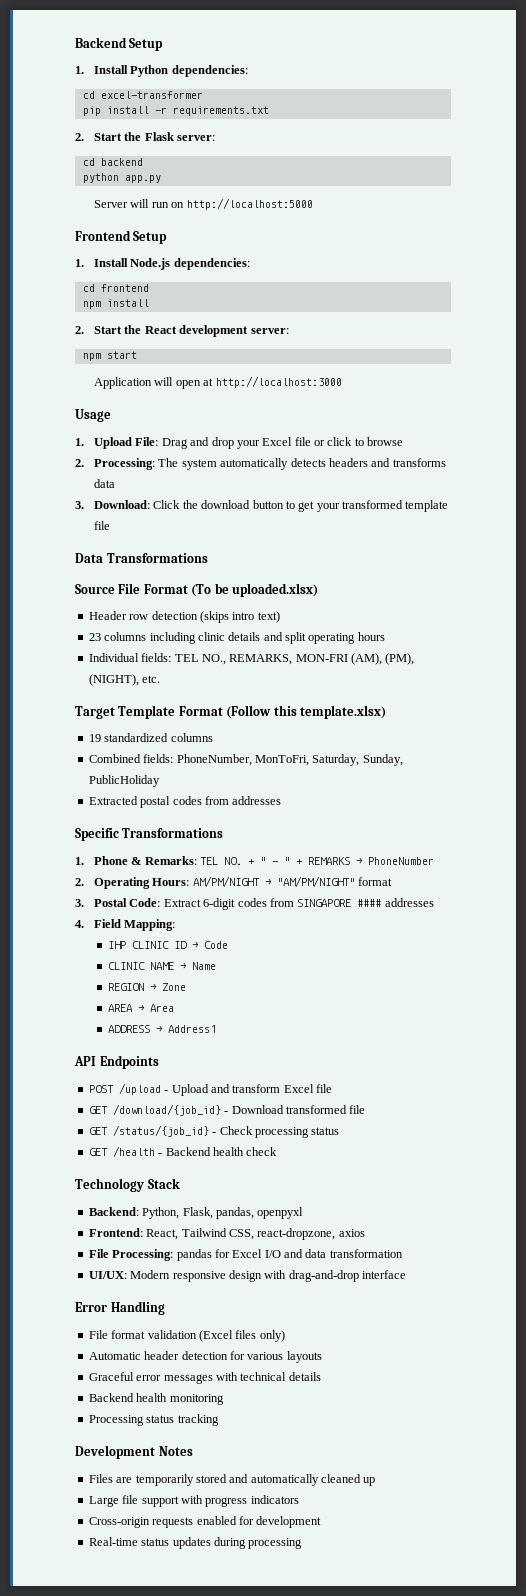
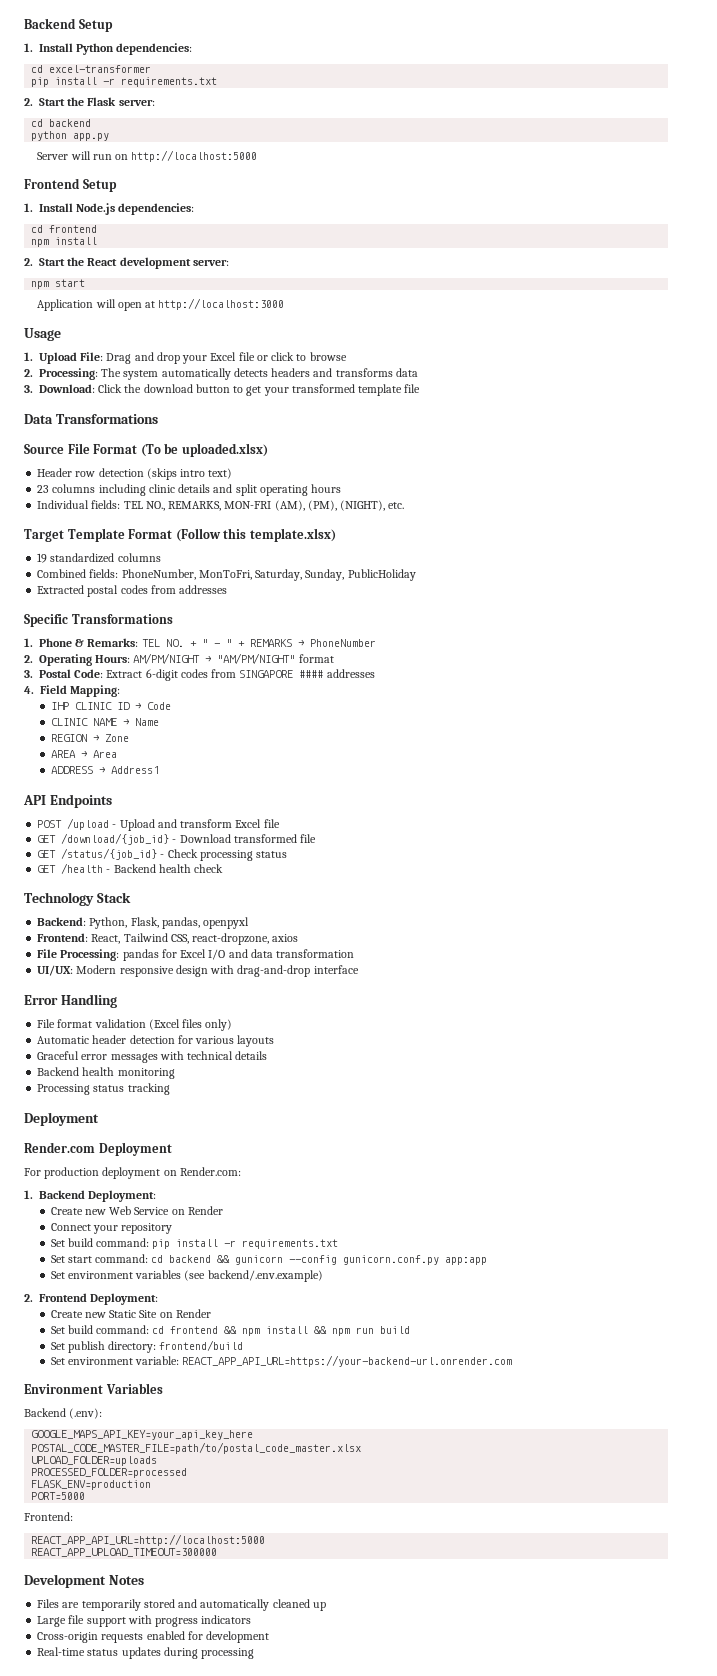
  Processing status tracking
+ Deployment
+ Render.com Deployment
+ For production deployment on Render.com:
+ 1. Backend Deployment:
+ Create new Web Service on Render
+ Connect your repository
+ Set build command: pip install -r requirements.txt
+ Set start command: cd backend && gunicorn --config gunicorn.conf.py app:app
+ Set environment variables (see backend/.env.example)
+ 2. Frontend Deployment:
+ Create new Static Site on Render
+ Set build command: cd frontend && npm install && npm run build
+ Set publish directory: frontend/build
+ Set environment variable: REACT_APP_API_URL=https://your-backend-url.onrender.com
+ Environment Variables
+ Backend (.env):
+ GOOGLE_MAPS_API_KEY=your_api_key_here
+ POSTAL_CODE_MASTER_FILE=path/to/postal_code_master.xlsx
+ UPLOAD_FOLDER=uploads
+ PROCESSED_FOLDER=processed
+ FLASK_ENV=production
+ PORT=5000
+ Frontend:
+ REACT_APP_API_URL=http://localhost:5000
+ REACT_APP_UPLOAD_TIMEOUT=300000

